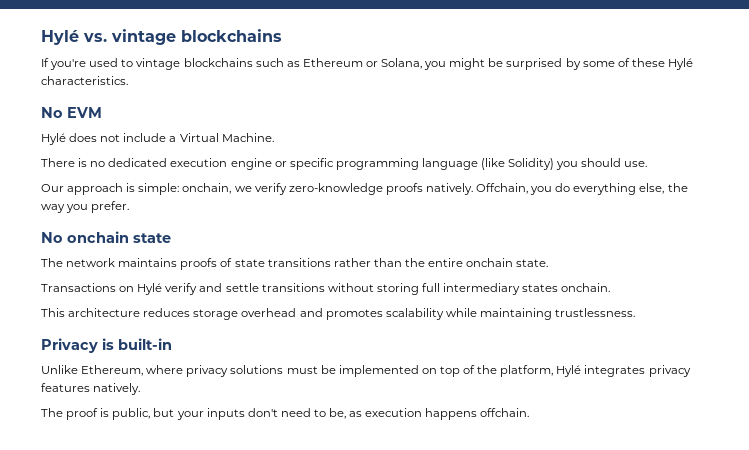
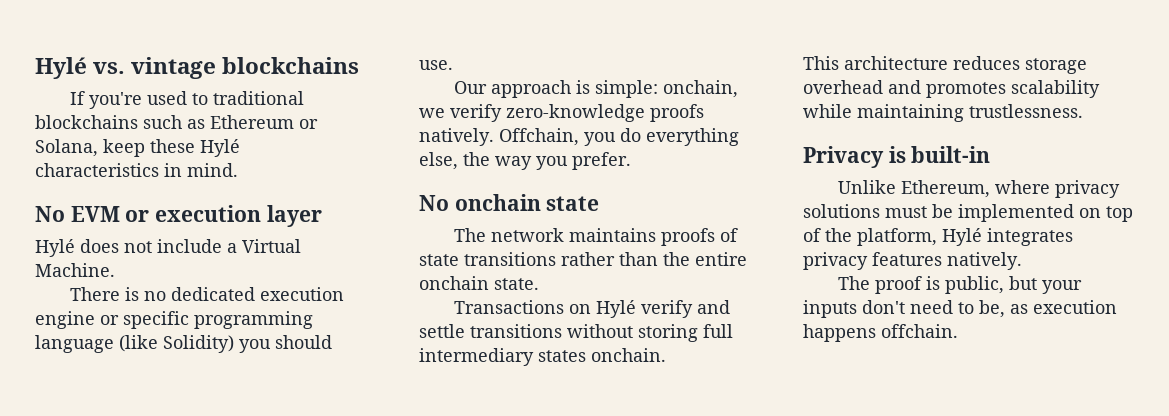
- If you're used to vintage blockchains such as Ethereum or Solana, you might be surprised by some of these Hylé characteristics.
+ If you're used to traditional blockchains such as Ethereum or Solana, keep these Hylé characteristics in mind.
- No EVM
+ No EVM or execution layer

